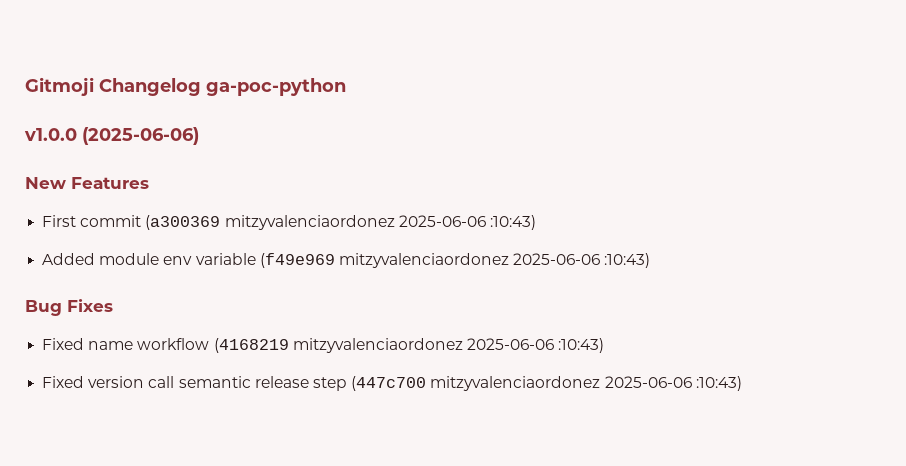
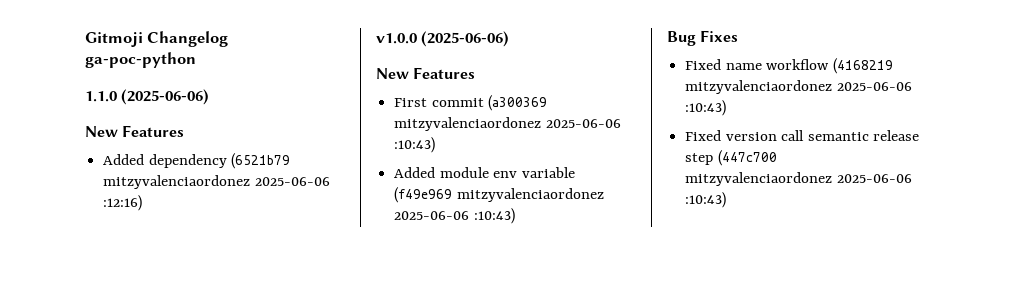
+ 1.1.0 (2025-06-06)
+ New Features
+ Added dependency (6521b79 mitzyvalenciaordonez 2025-06-06 :12:16)

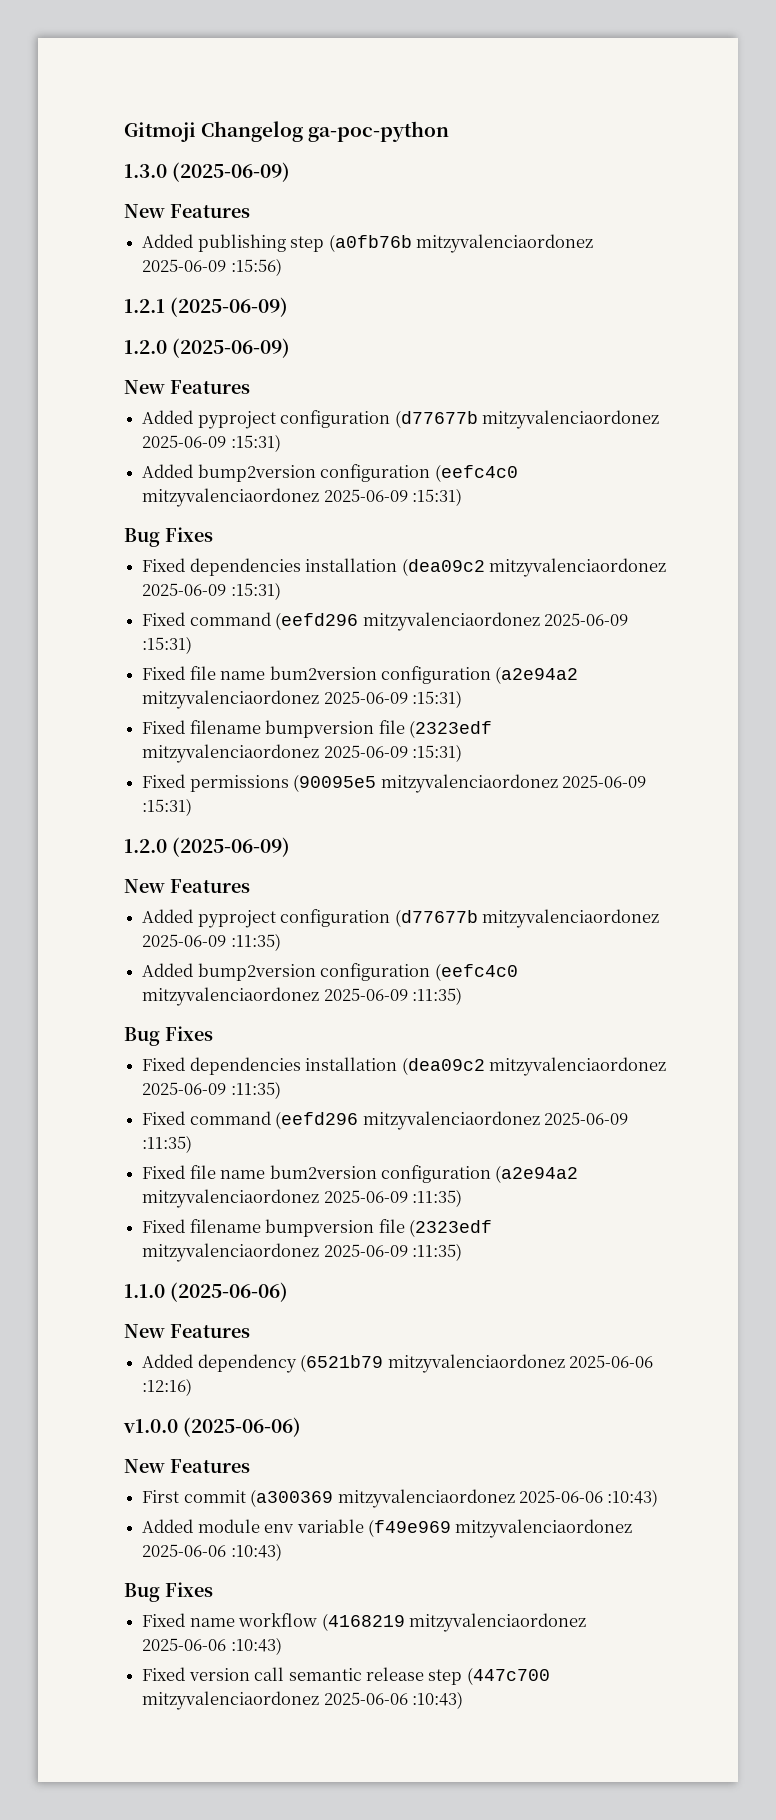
+ 1.3.0 (2025-06-09)
+ New Features
+ Added publishing step (a0fb76b mitzyvalenciaordonez 2025-06-09 :15:56)
+ 1.2.1 (2025-06-09)
+ 1.2.0 (2025-06-09)
+ New Features
+ Added pyproject configuration (d77677b mitzyvalenciaordonez 2025-06-09 :15:31)
+ Added bump2version configuration (eefc4c0 mitzyvalenciaordonez 2025-06-09 :15:31)
+ Bug Fixes
+ Fixed dependencies installation (dea09c2 mitzyvalenciaordonez 2025-06-09 :15:31)
+ Fixed command (eefd296 mitzyvalenciaordonez 2025-06-09 :15:31)
+ Fixed file name bum2version configuration (a2e94a2 mitzyvalenciaordonez 2025-06-09 :15:31)
+ Fixed filename bumpversion file (2323edf mitzyvalenciaordonez 2025-06-09 :15:31)
+ Fixed permissions (90095e5 mitzyvalenciaordonez 2025-06-09 :15:31)
+ 1.2.0 (2025-06-09)
+ New Features
+ Added pyproject configuration (d77677b mitzyvalenciaordonez 2025-06-09 :11:35)
+ Added bump2version configuration (eefc4c0 mitzyvalenciaordonez 2025-06-09 :11:35)
+ Bug Fixes
+ Fixed dependencies installation (dea09c2 mitzyvalenciaordonez 2025-06-09 :11:35)
+ Fixed command (eefd296 mitzyvalenciaordonez 2025-06-09 :11:35)
+ Fixed file name bum2version configuration (a2e94a2 mitzyvalenciaordonez 2025-06-09 :11:35)
+ Fixed filename bumpversion file (2323edf mitzyvalenciaordonez 2025-06-09 :11:35)

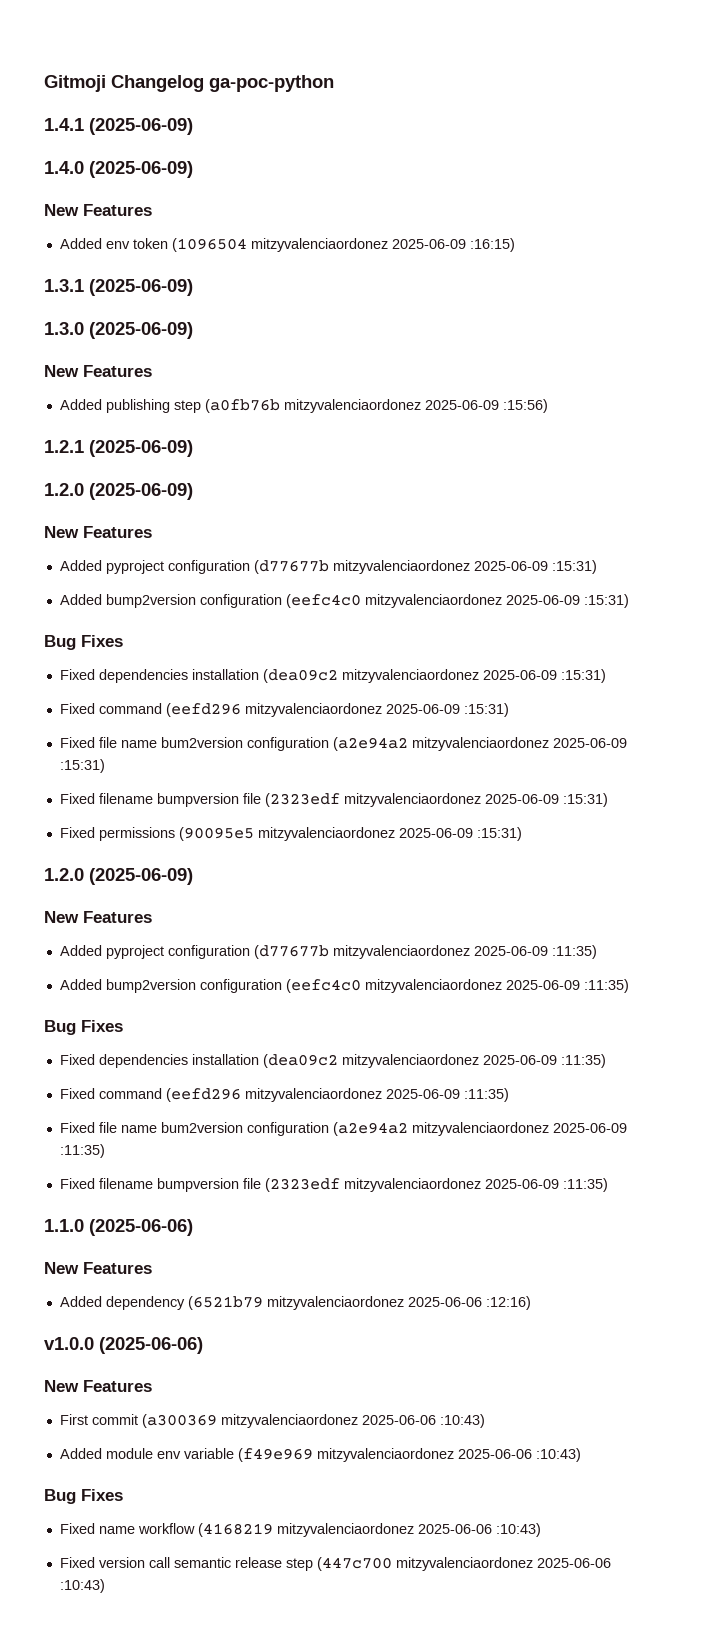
+ 1.4.1 (2025-06-09)
+ 1.4.0 (2025-06-09)
+ New Features
+ Added env token (1096504 mitzyvalenciaordonez 2025-06-09 :16:15)
+ 1.3.1 (2025-06-09)

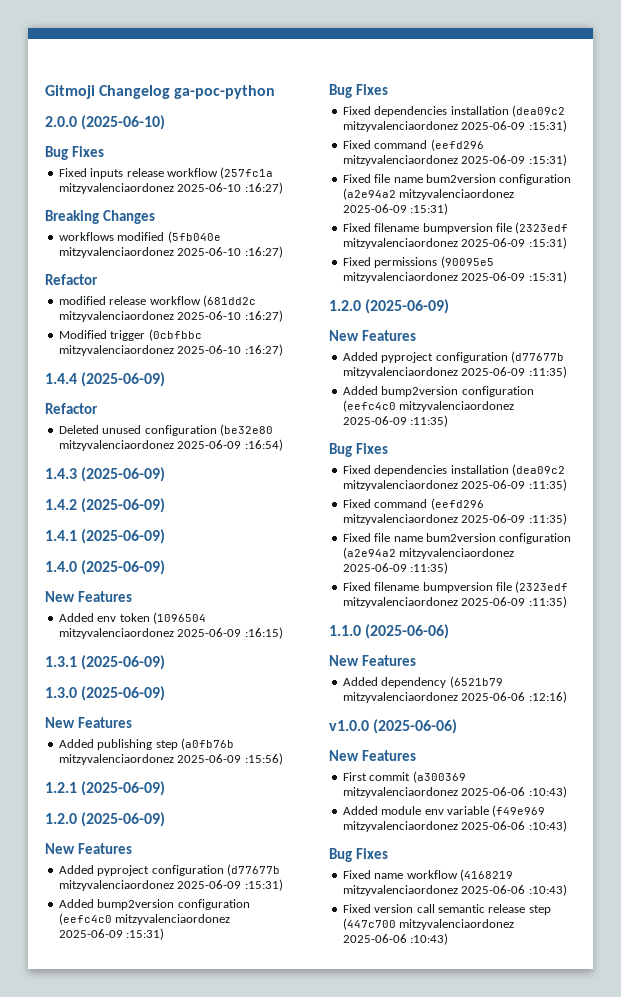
+ 2.0.0 (2025-06-10)
+ Bug Fixes
+ Fixed inputs release workflow (257fc1a mitzyvalenciaordonez 2025-06-10 :16:27)
+ Breaking Changes
+ workflows modified (5fb040e mitzyvalenciaordonez 2025-06-10 :16:27)
+ Refactor
+ modified release workflow (681dd2c mitzyvalenciaordonez 2025-06-10 :16:27)
+ Modified trigger (0cbfbbc mitzyvalenciaordonez 2025-06-10 :16:27)
+ 1.4.4 (2025-06-09)
+ Refactor
+ Deleted unused configuration (be32e80 mitzyvalenciaordonez 2025-06-09 :16:54)
+ 1.4.3 (2025-06-09)
+ 1.4.2 (2025-06-09)

